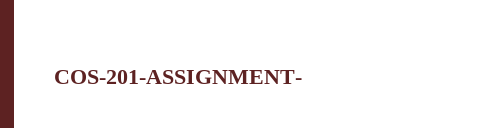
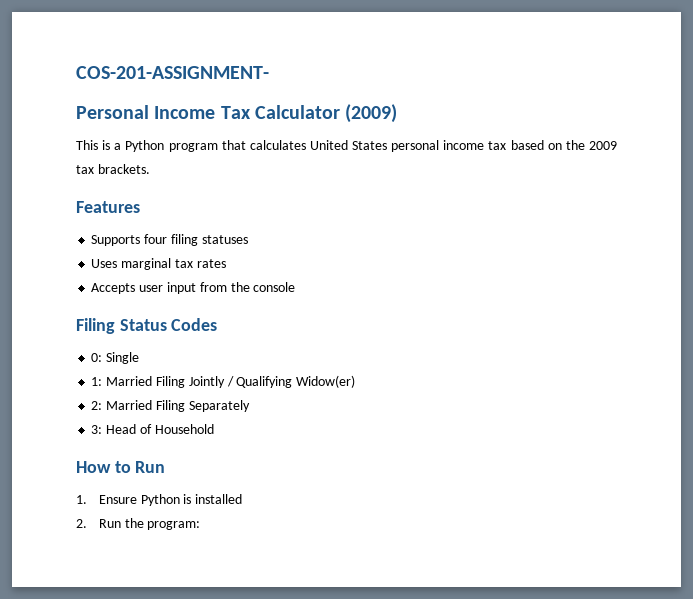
+ Personal Income Tax Calculator (2009)
+ This is a Python program that calculates United States personal income tax based on the 2009 tax brackets.
+ Features
+ Supports four filing statuses
+ Uses marginal tax rates
+ Accepts user input from the console
+ Filing Status Codes
+ 0: Single
+ 1: Married Filing Jointly / Qualifying Widow(er)
+ 2: Married Filing Separately
+ 3: Head of Household
+ How to Run
+ 1. Ensure Python is installed
+ 2. Run the program:

